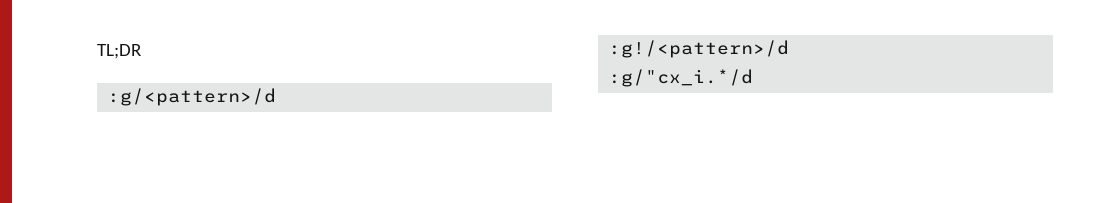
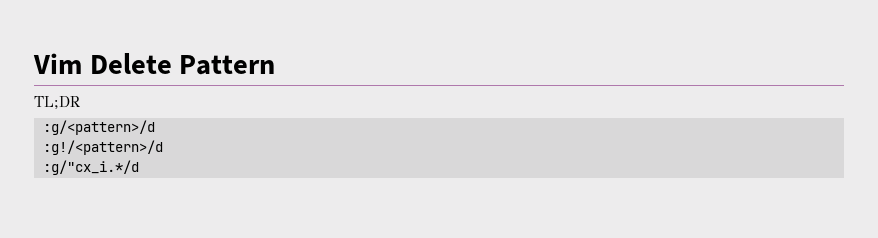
+ Vim Delete Pattern

